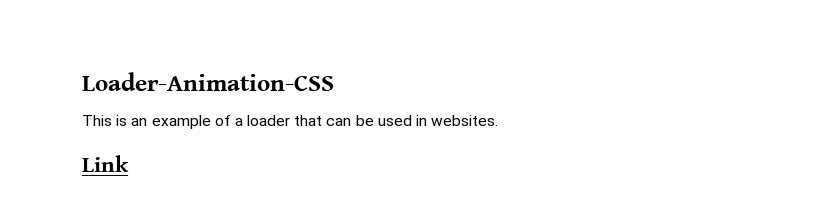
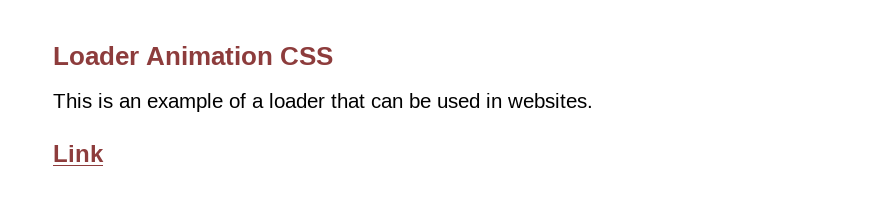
- Loader-Animation-CSS
+ Loader Animation CSS

